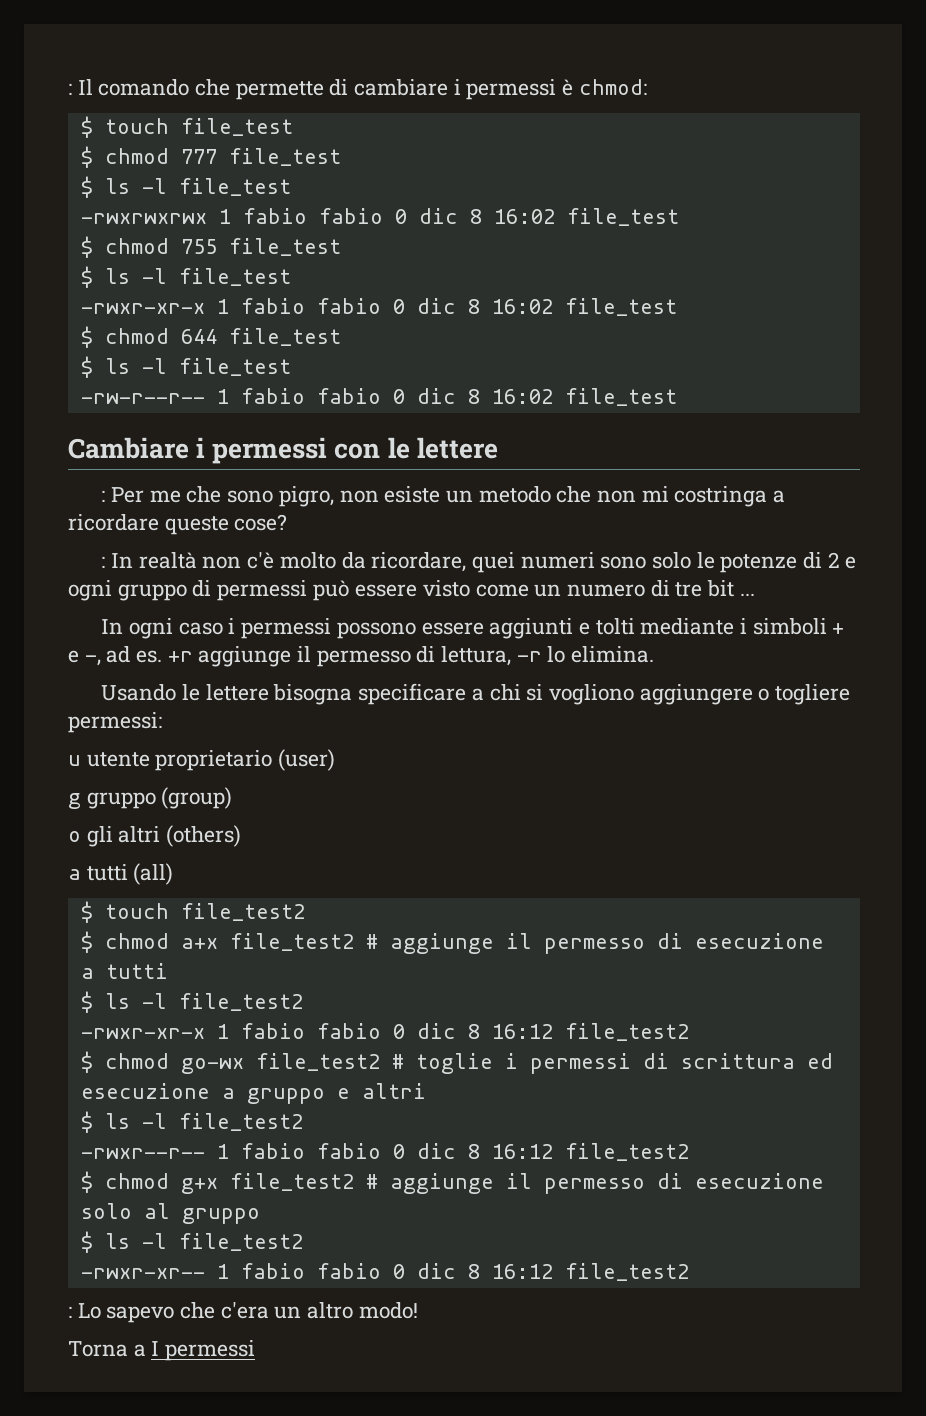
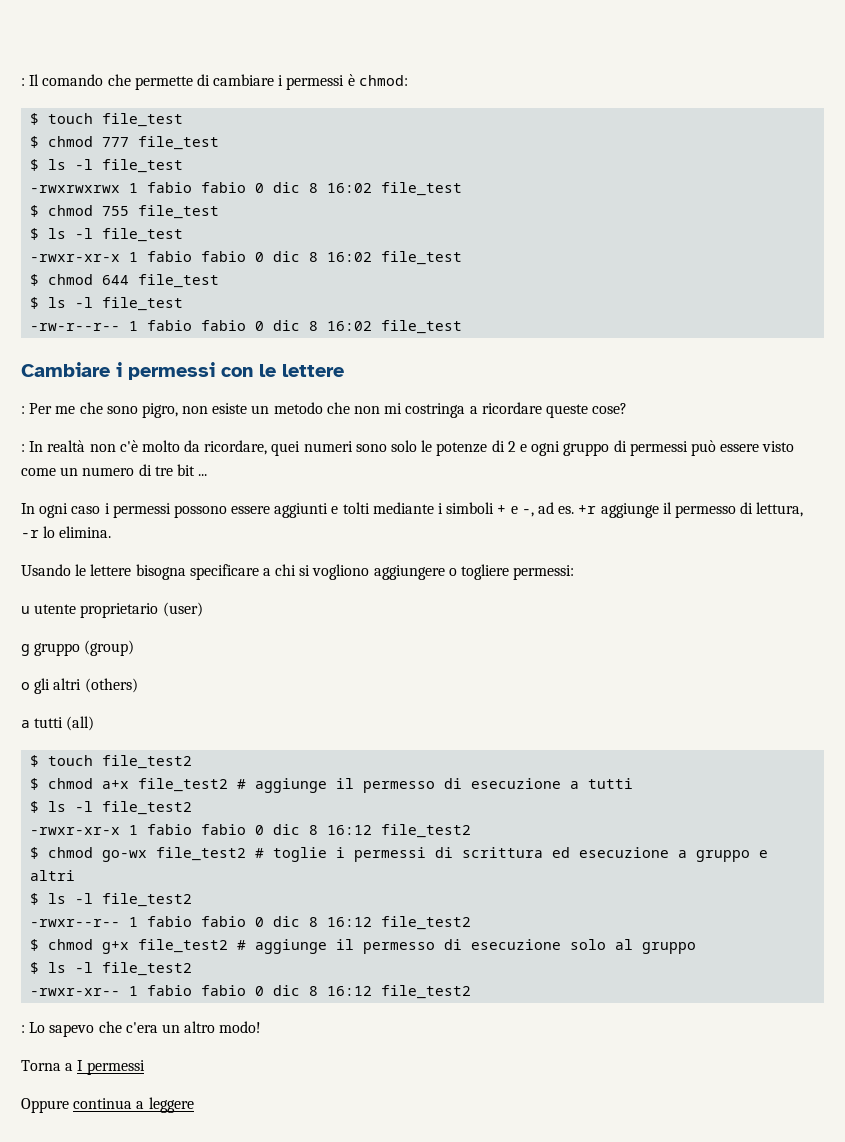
+ Oppure continua a leggere

